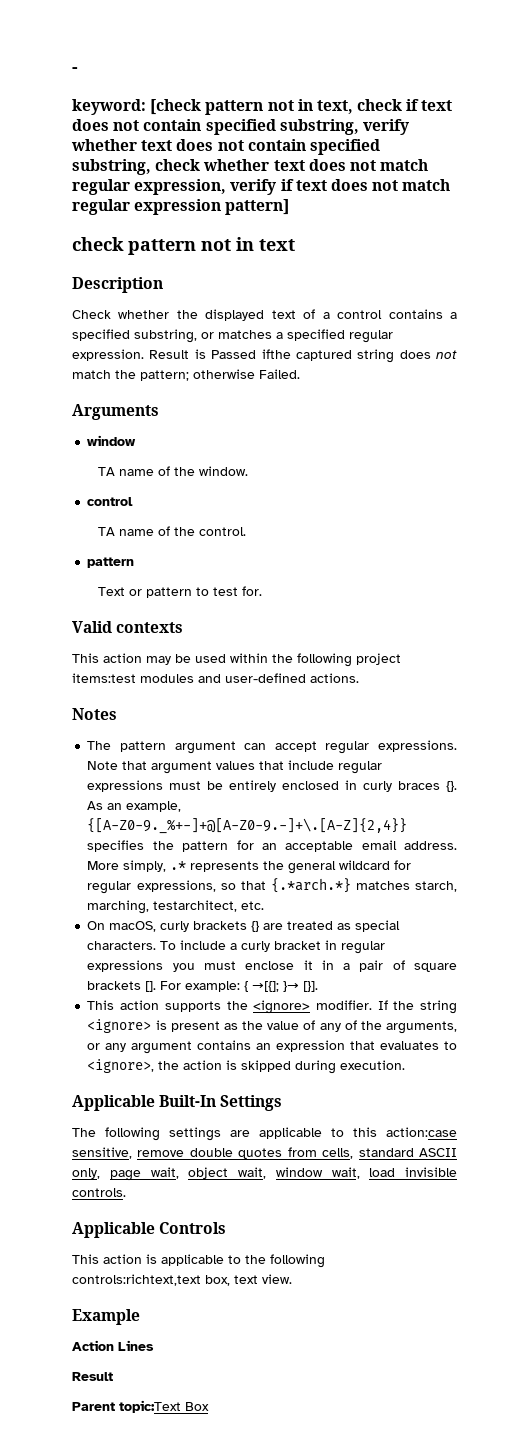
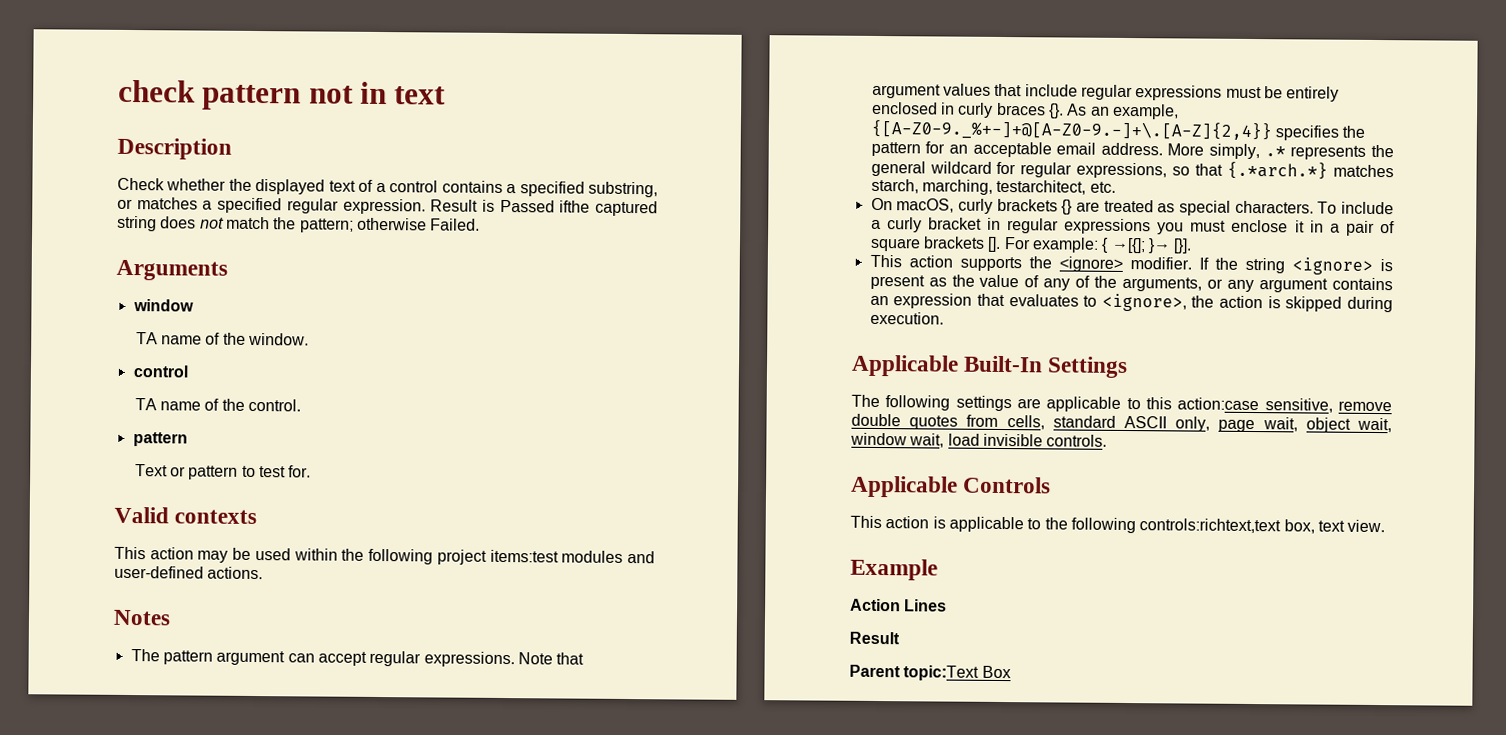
- -
- keyword: [check pattern not in text, check if text does not contain specified substring, verify whether text does not contain specified substring, check whether text does not match regular expression, verify if text does not match regular expression pattern]

